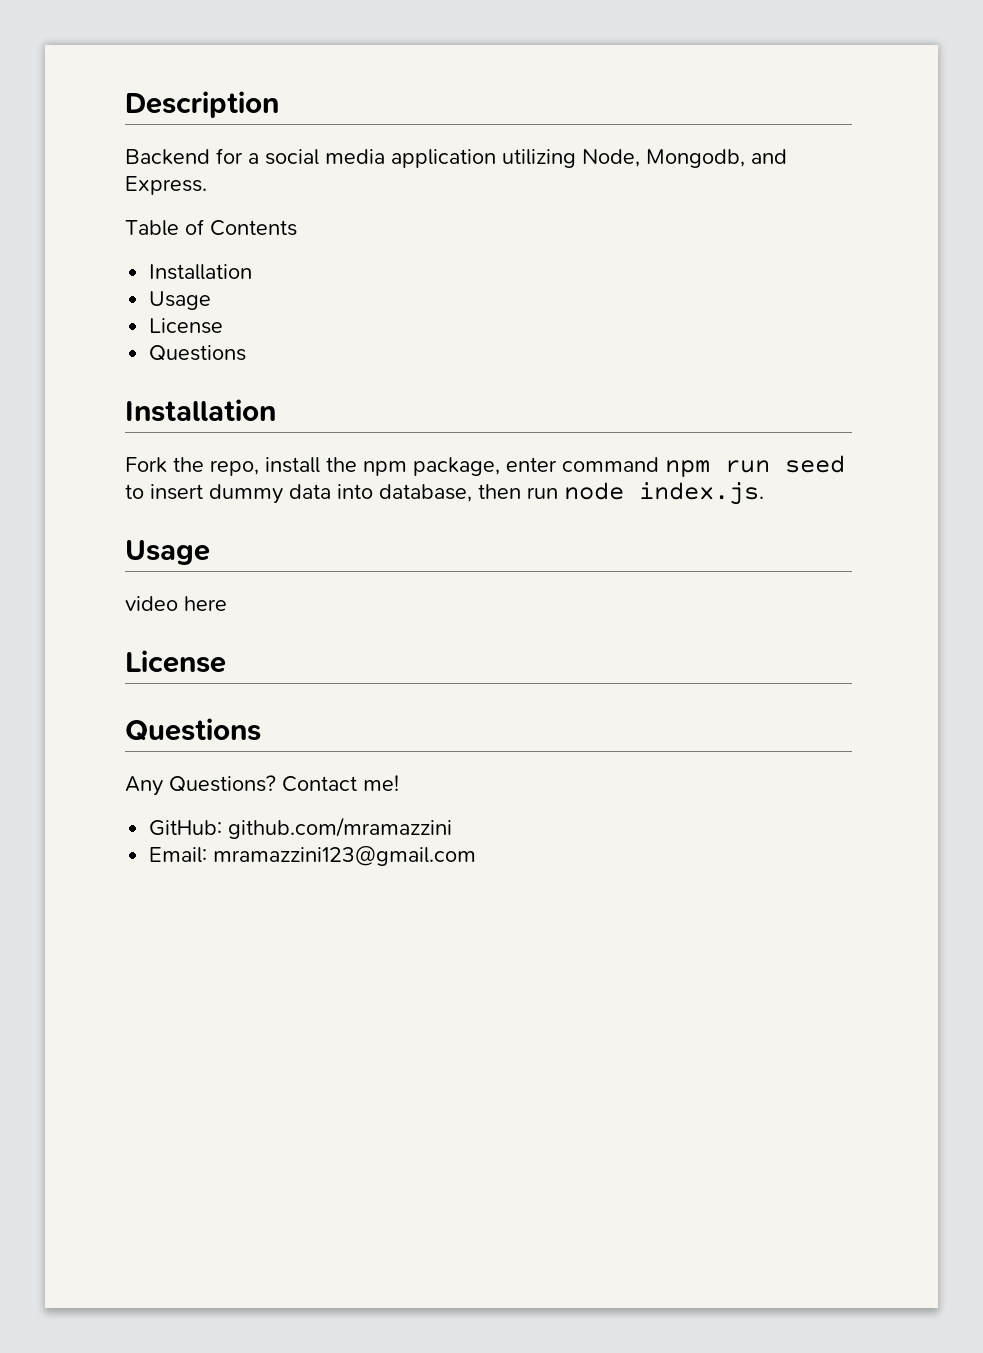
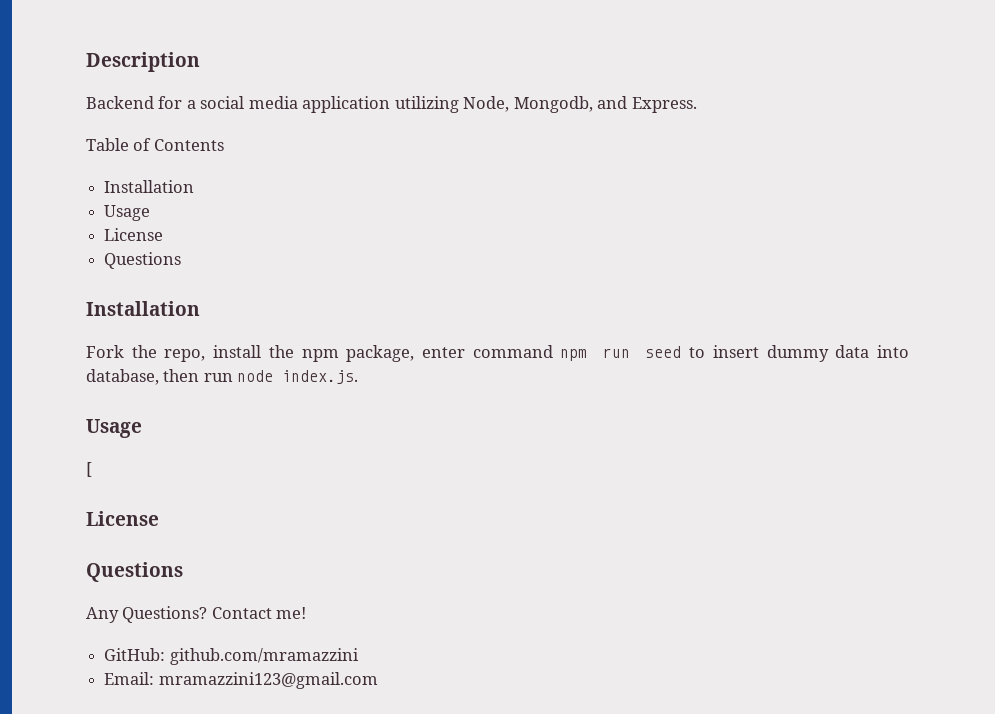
- video here
+ [

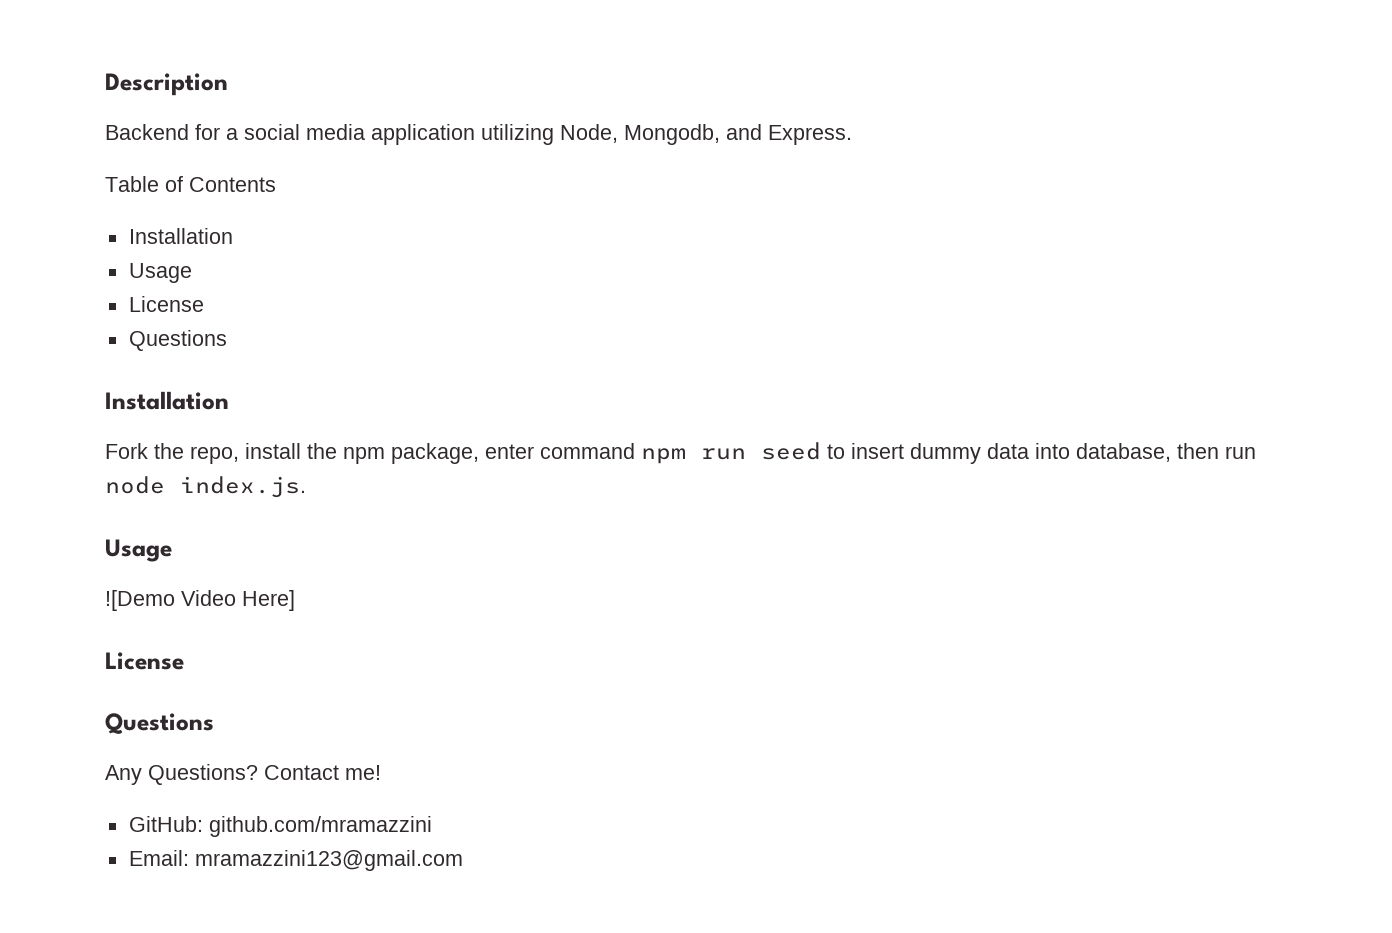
- [
+ ![Demo Video Here]

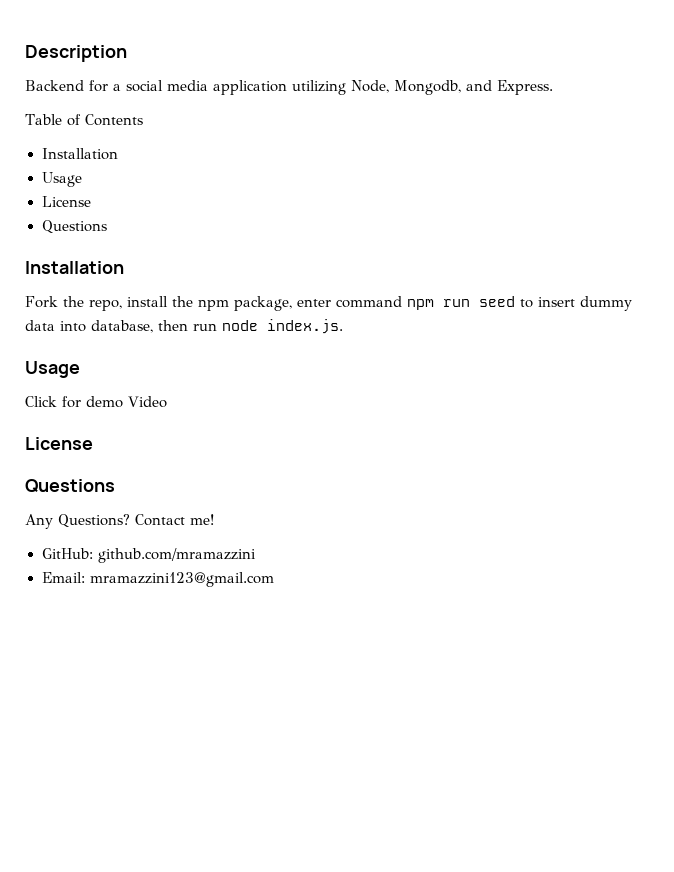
- ![Demo Video Here]
+ Click for demo Video

